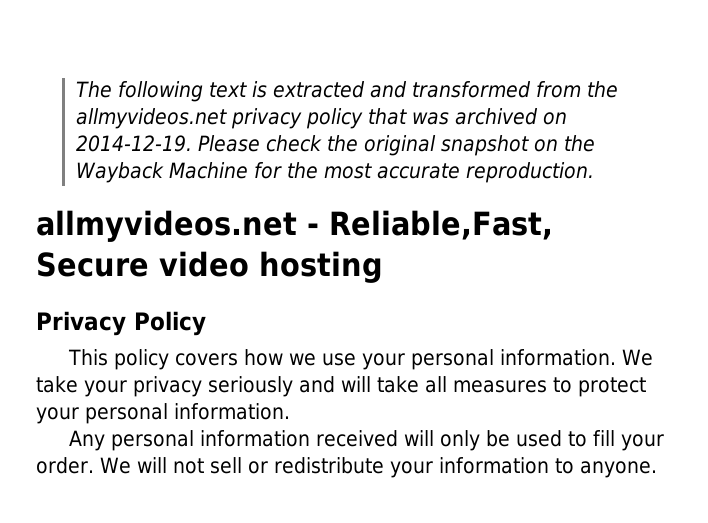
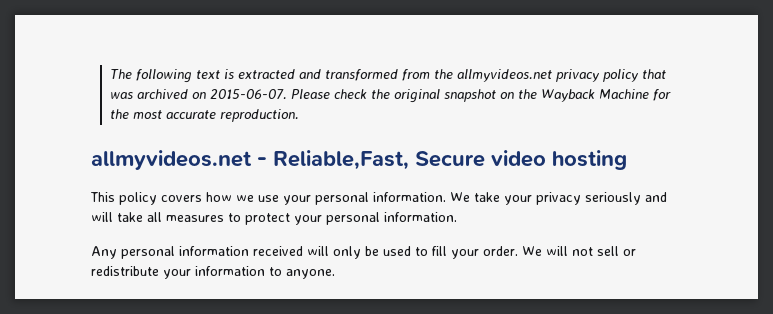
- The following text is extracted and transformed from the allmyvideos.net privacy policy that was archived on 2014-12-19.
+ The following text is extracted and transformed from the allmyvideos.net privacy policy that was archived on 2015-06-07.
- Privacy Policy

